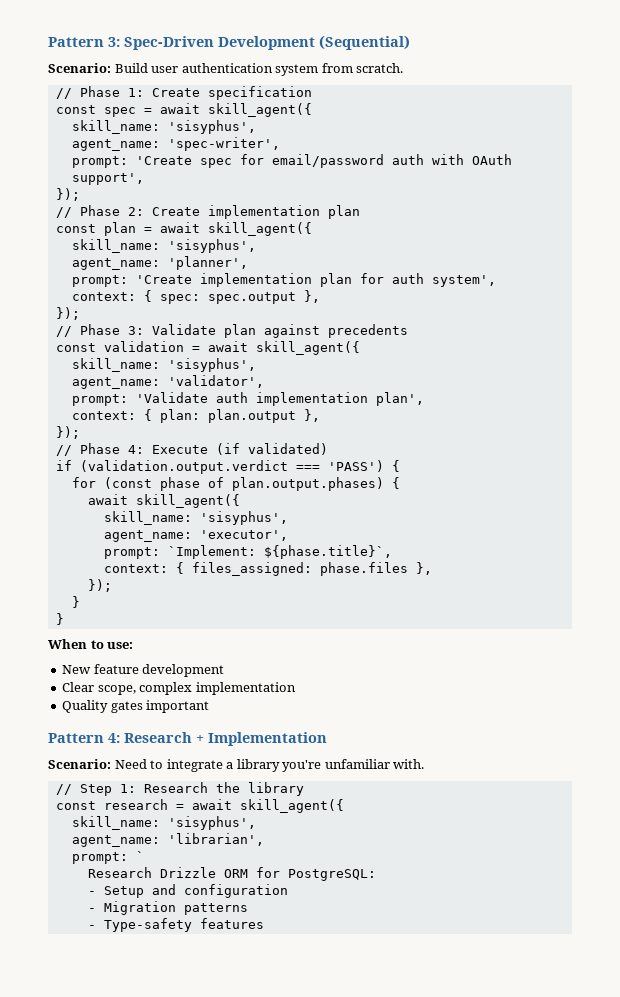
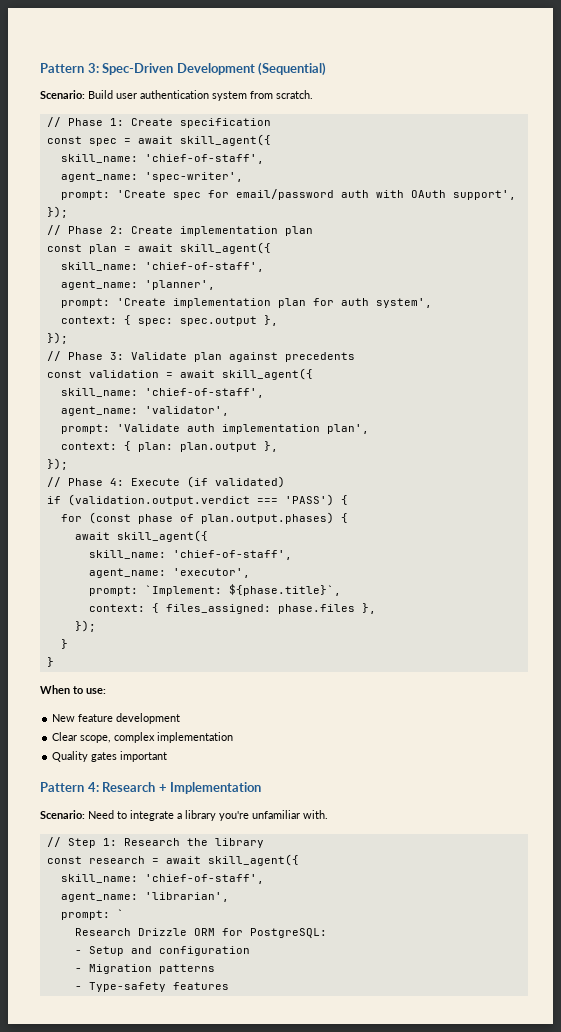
  const spec = await skill_agent({
- skill_name: 'sisyphus',
+ skill_name: 'chief-of-staff',
  const plan = await skill_agent({
- skill_name: 'sisyphus',
+ skill_name: 'chief-of-staff',
  const validation = await skill_agent({
- skill_name: 'sisyphus',
+ skill_name: 'chief-of-staff',
  for (const phase of plan.output.phases) {
  await skill_agent({
- skill_name: 'sisyphus',
+ skill_name: 'chief-of-staff',
  const research = await skill_agent({
- skill_name: 'sisyphus',
+ skill_name: 'chief-of-staff',

